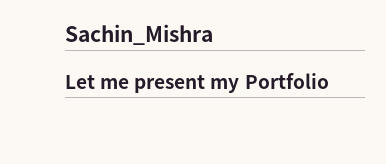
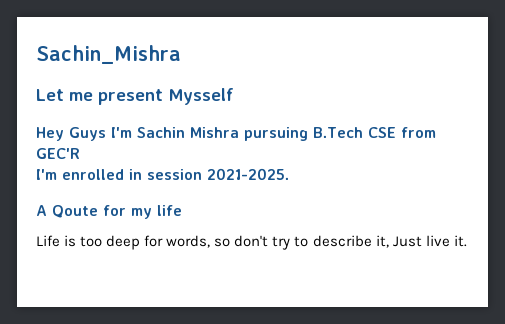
- Let me present my Portfolio
+ Let me present Mysself
+ Hey Guys I'm Sachin Mishra pursuing B.Tech CSE from GEC'R
+ I'm enrolled in session 2021-2025.
+ A Qoute for my life
+ Life is too deep for words, so don't try to describe it, Just live it.

